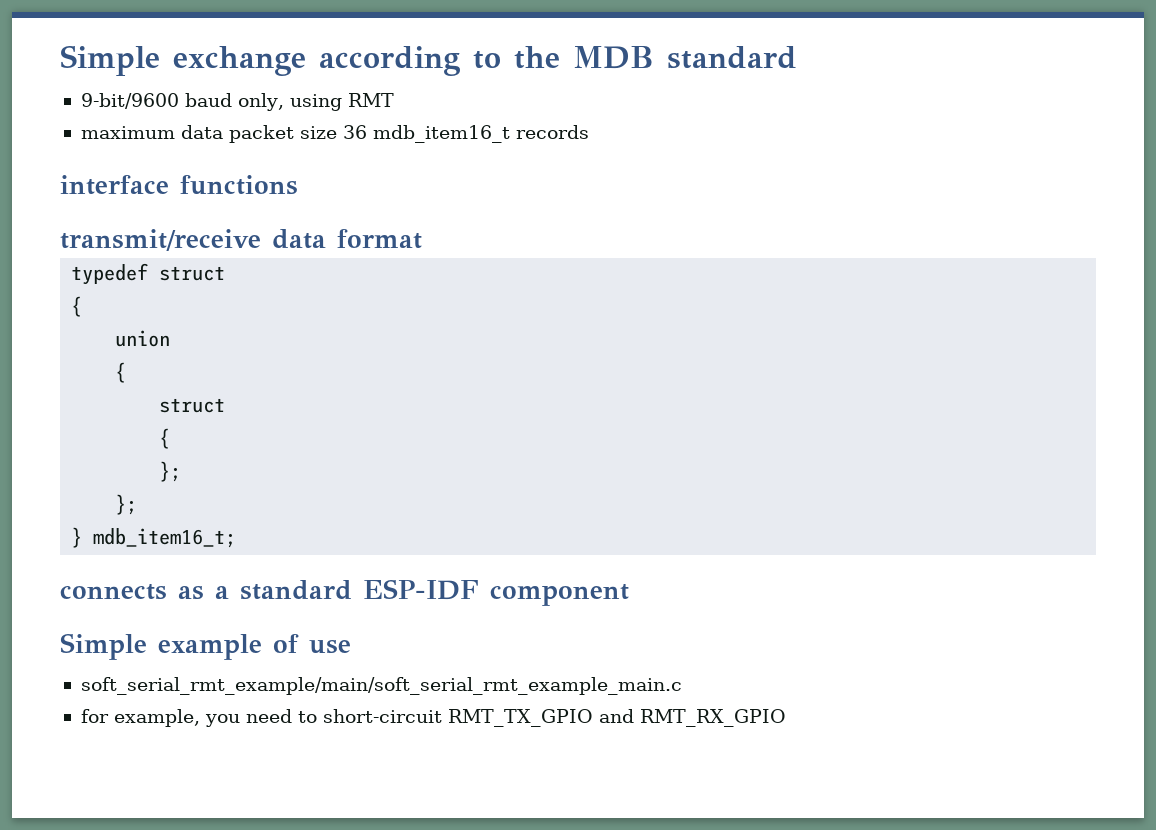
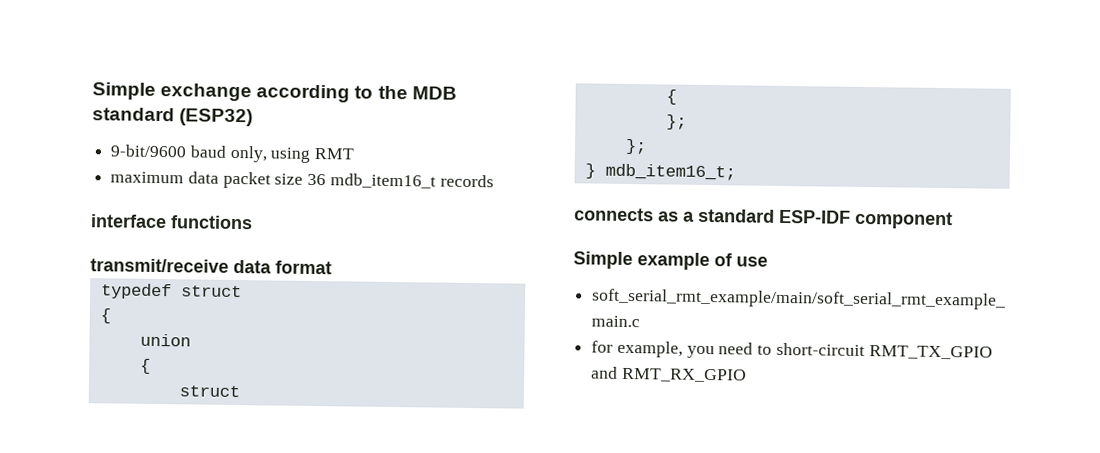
- Simple exchange according to the MDB standard
+ Simple exchange according to the MDB standard (ESP32)

